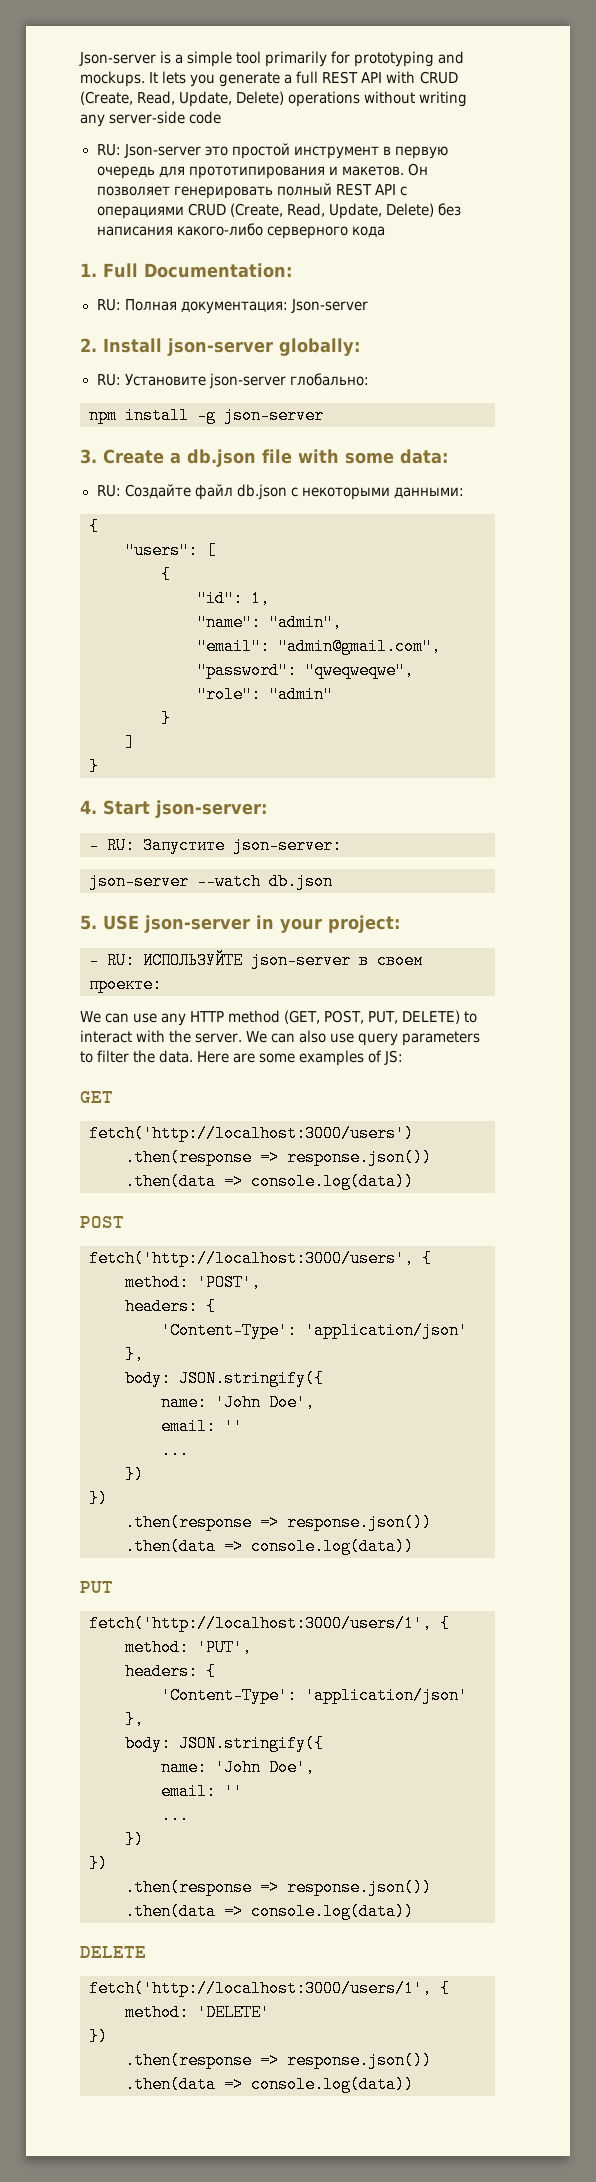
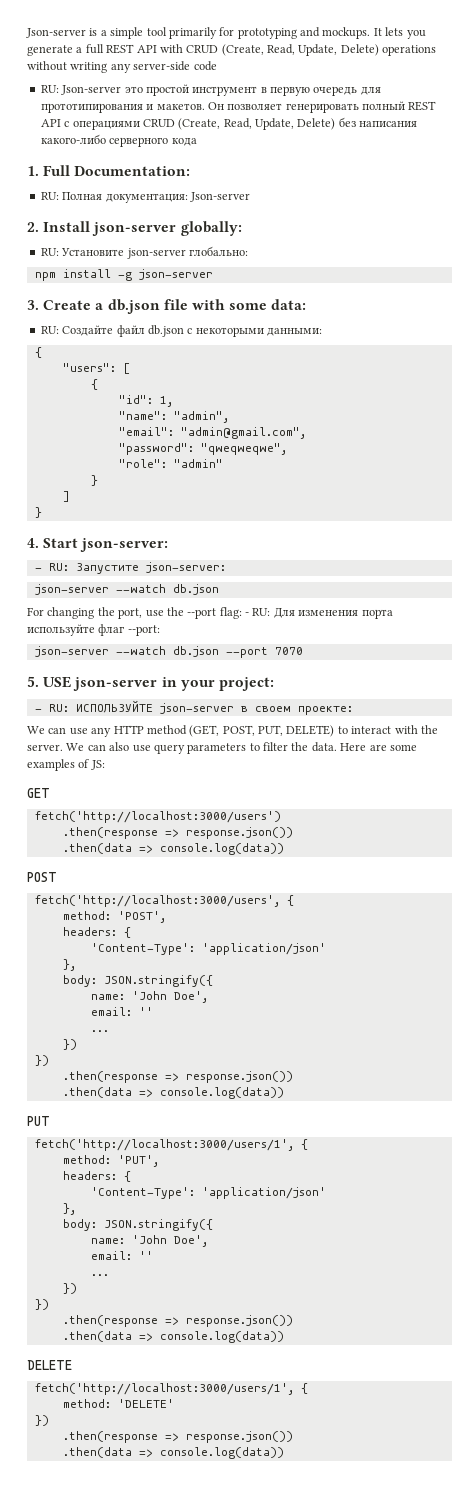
+ For changing the port, use the --port flag: - RU: Для изменения порта используйте флаг --port:
+ json-server --watch db.json --port 7070

